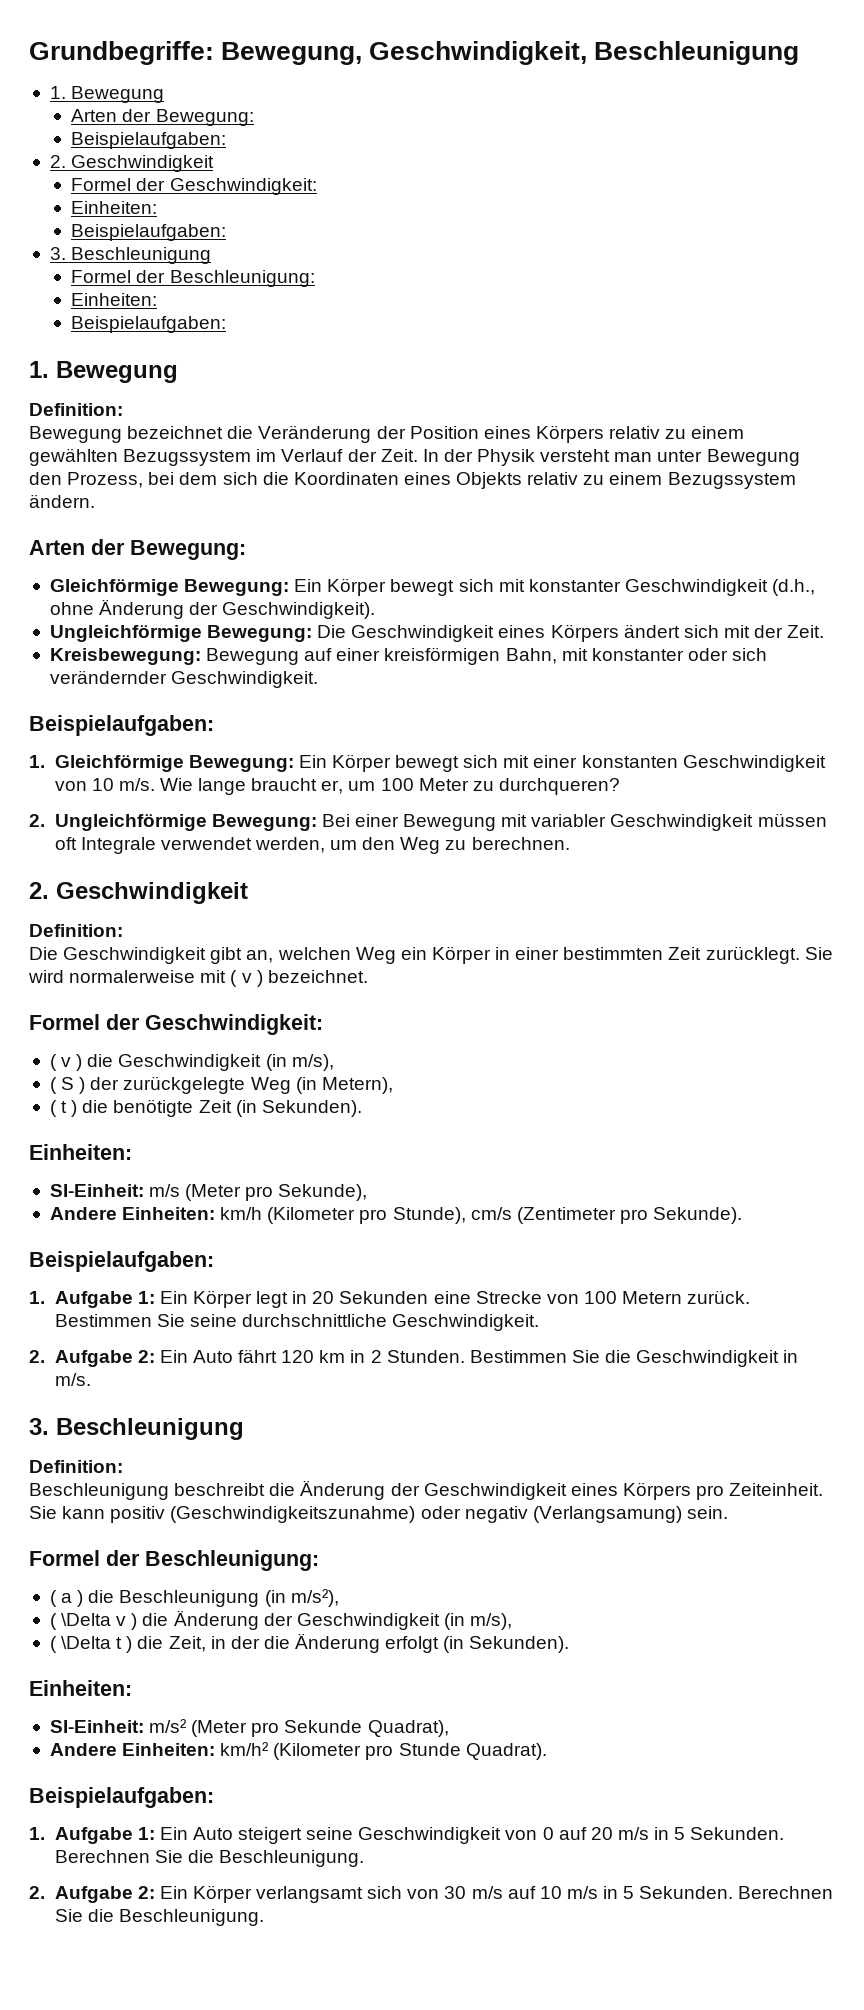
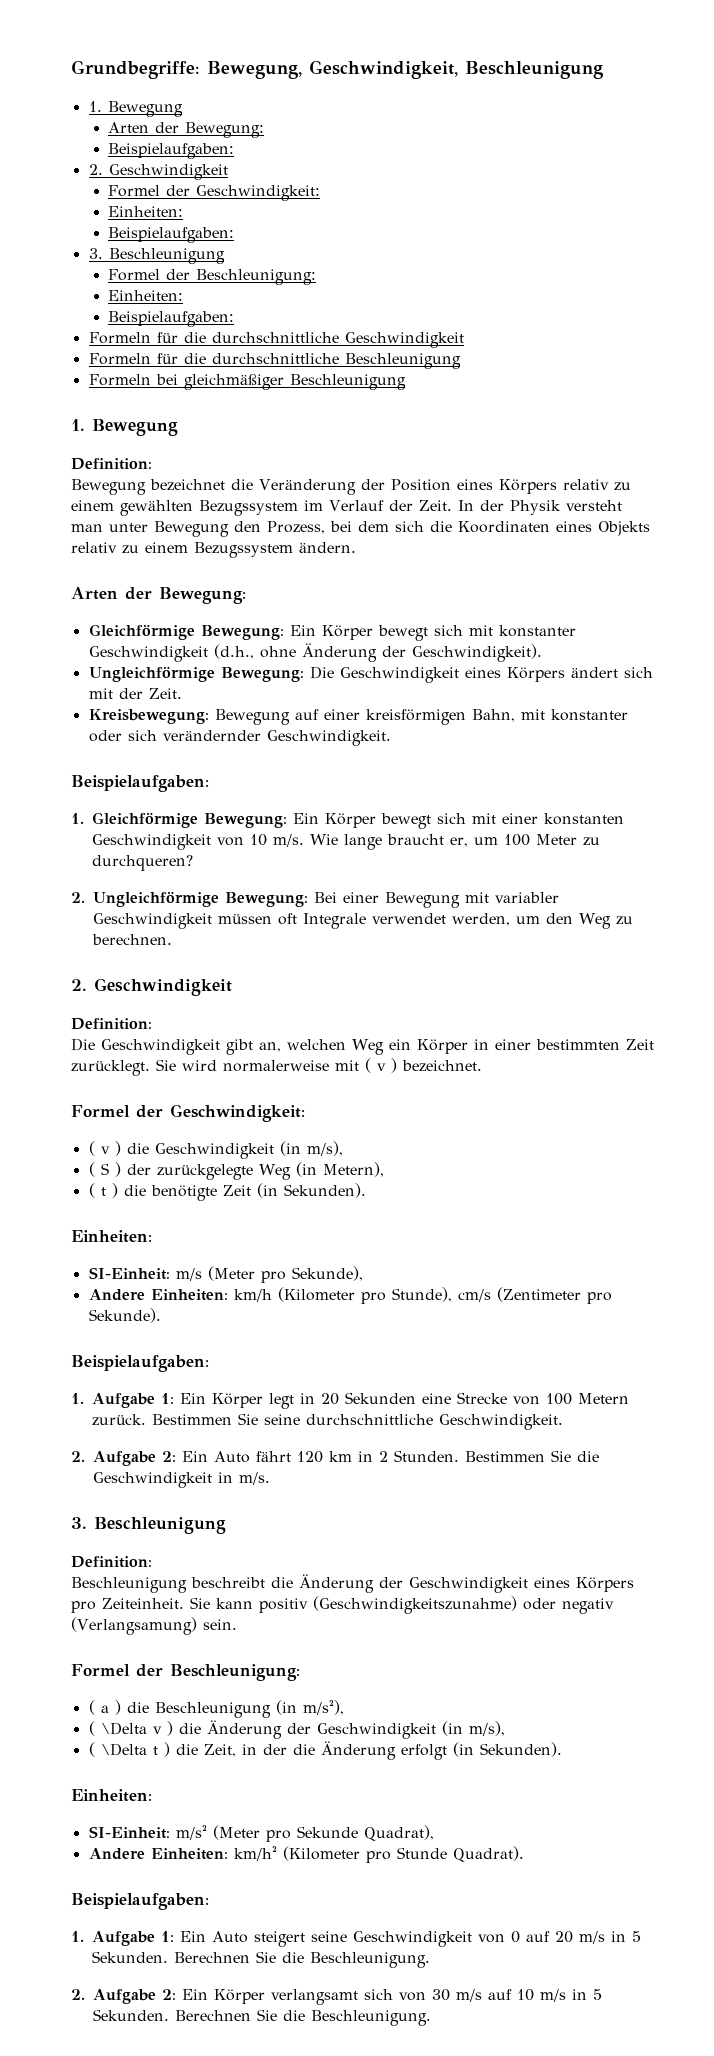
+ Formeln für die durchschnittliche Geschwindigkeit
+ Formeln für die durchschnittliche Beschleunigung
+ Formeln bei gleichmäßiger Beschleunigung

